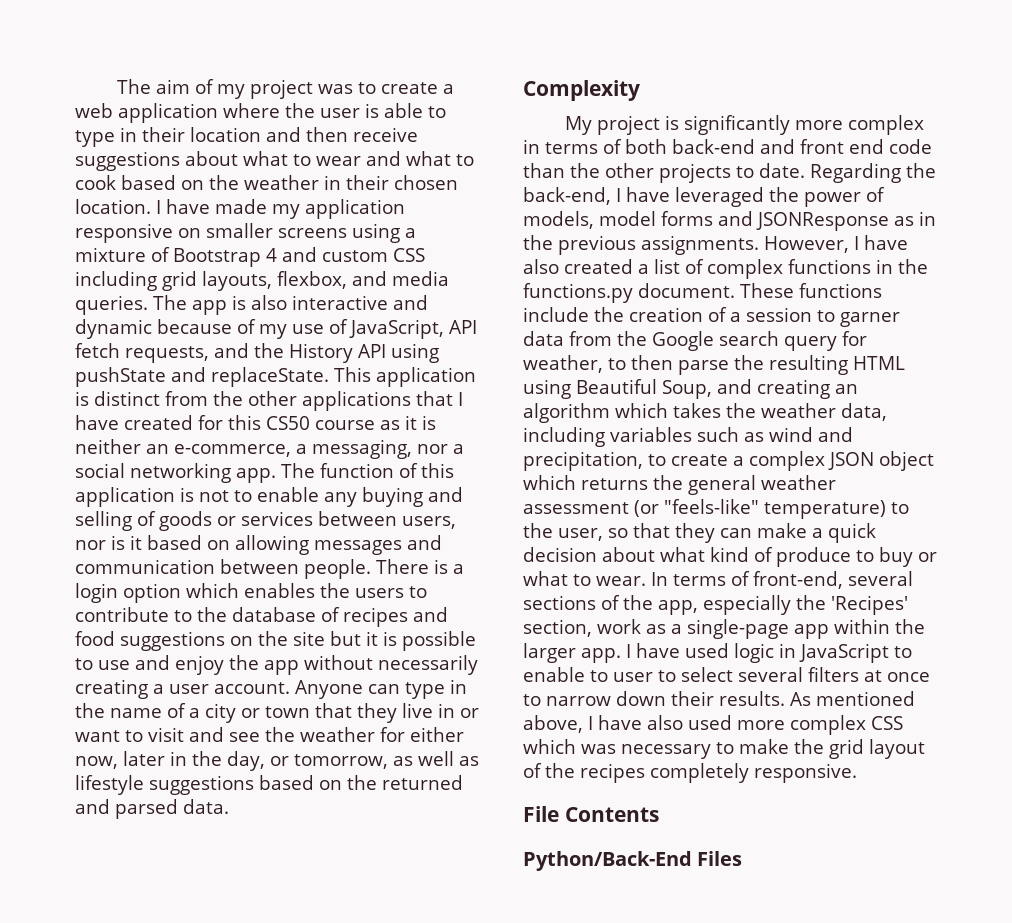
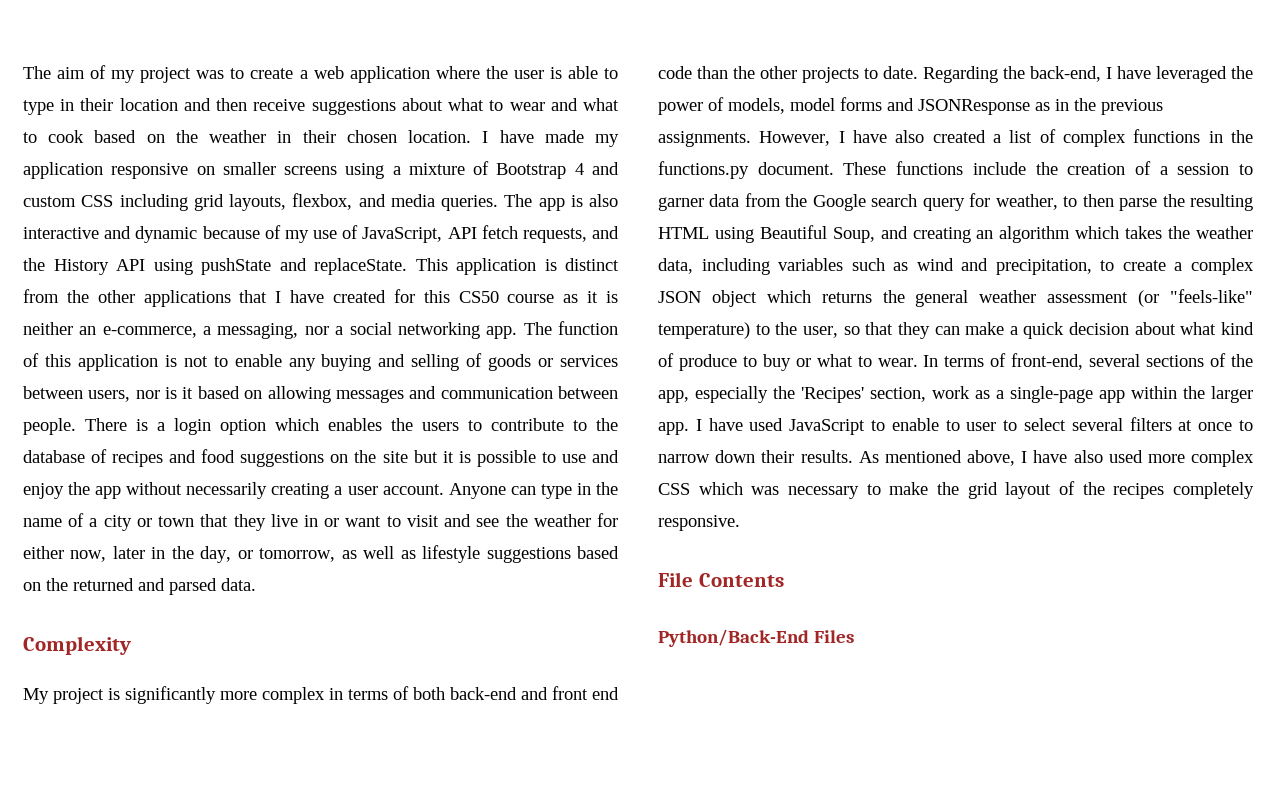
- I have used logic in JavaScript to enable to user to select several filters at once to narrow down their results.
+ I have used JavaScript to enable to user to select several filters at once to narrow down their results.

